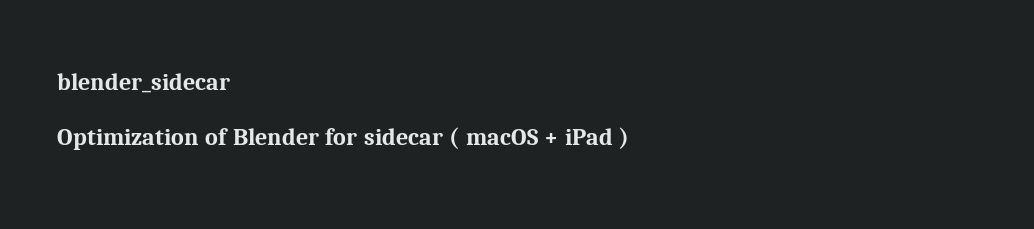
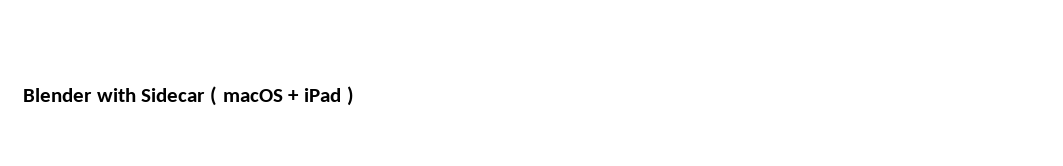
- blender_sidecar
- Optimization of Blender for sidecar ( macOS + iPad )
+ Blender with Sidecar ( macOS + iPad )

